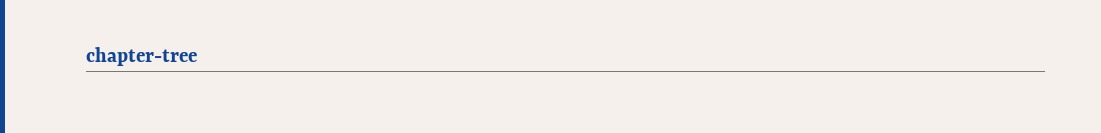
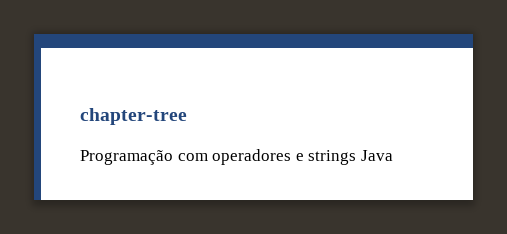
+ Programação com operadores e strings Java

